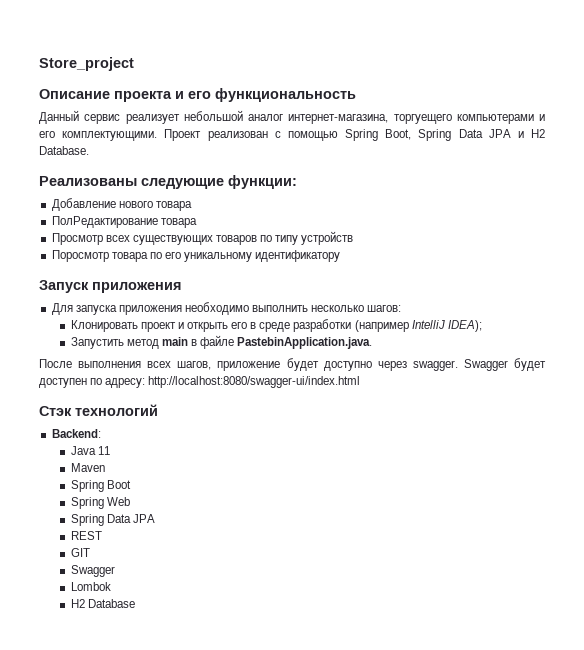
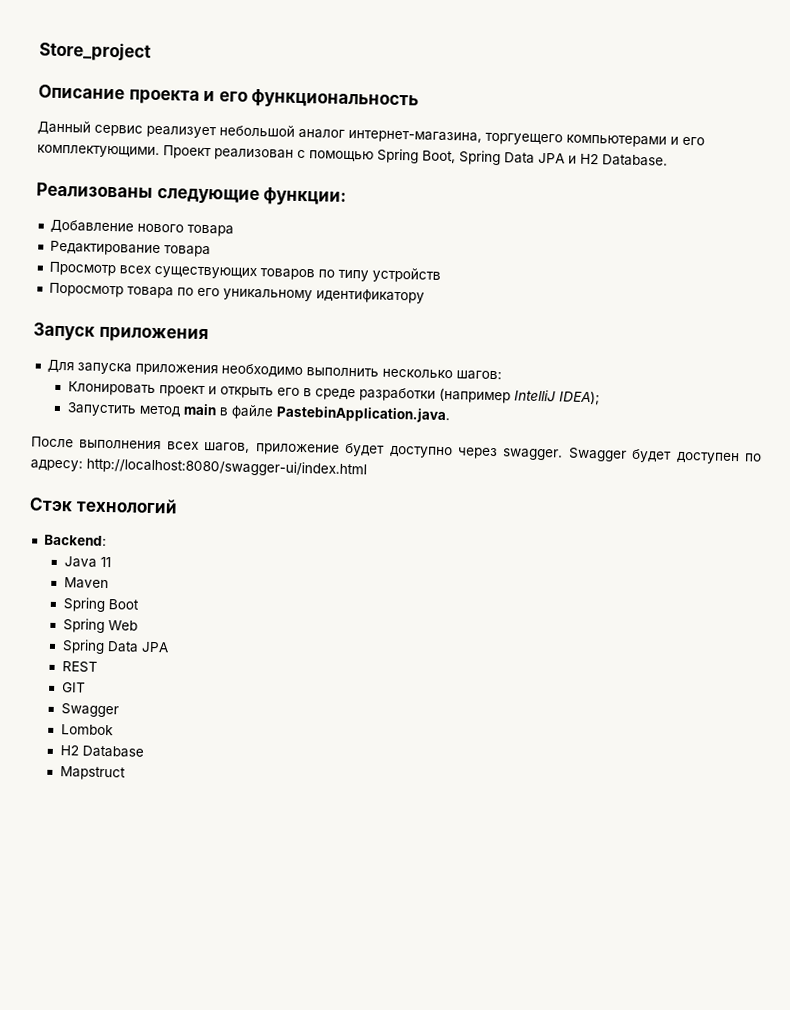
- ПолРедактирование товара
+ Редактирование товара
+ Mapstruct

